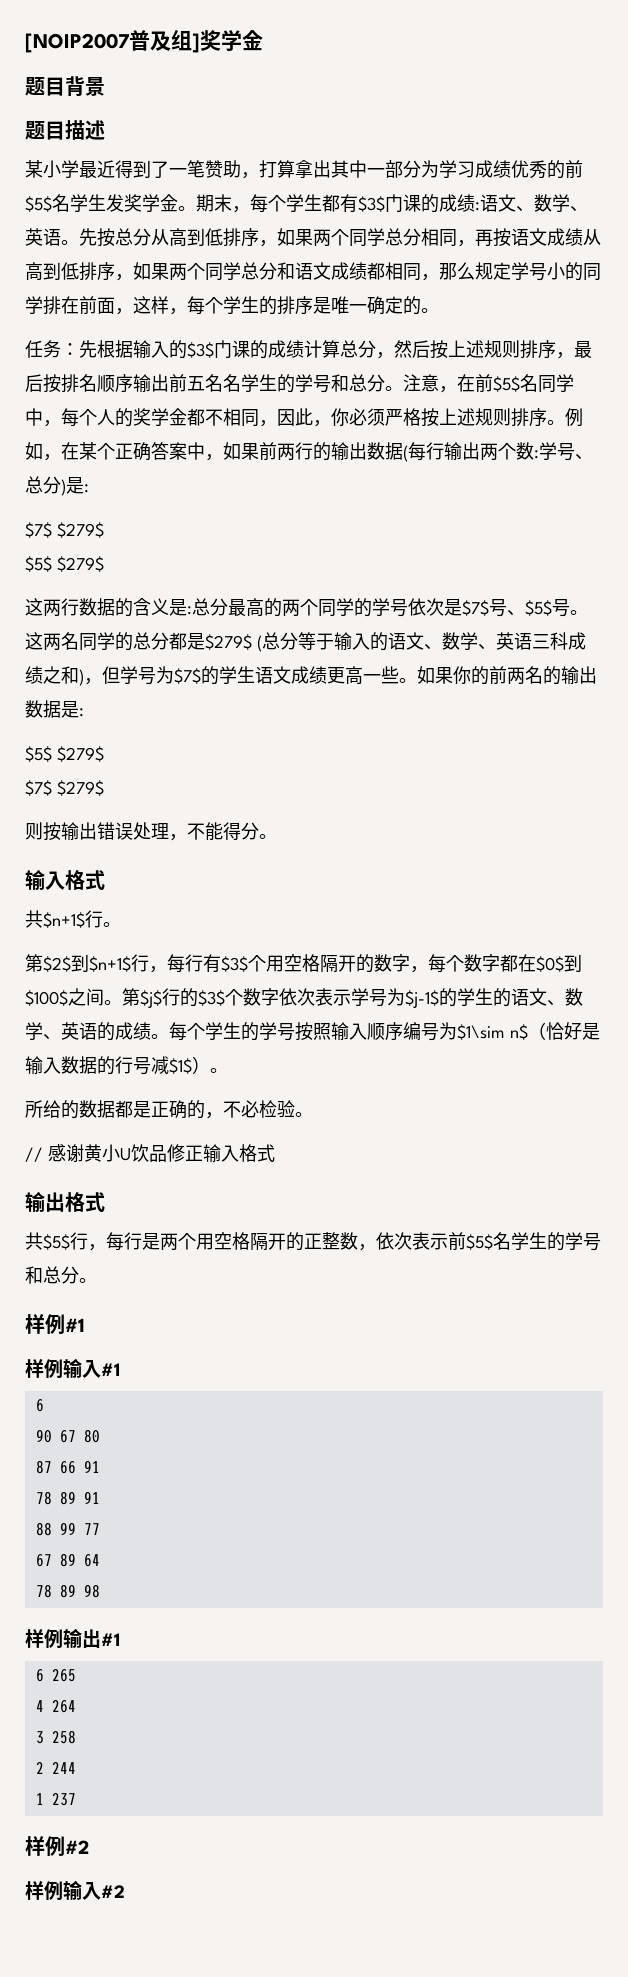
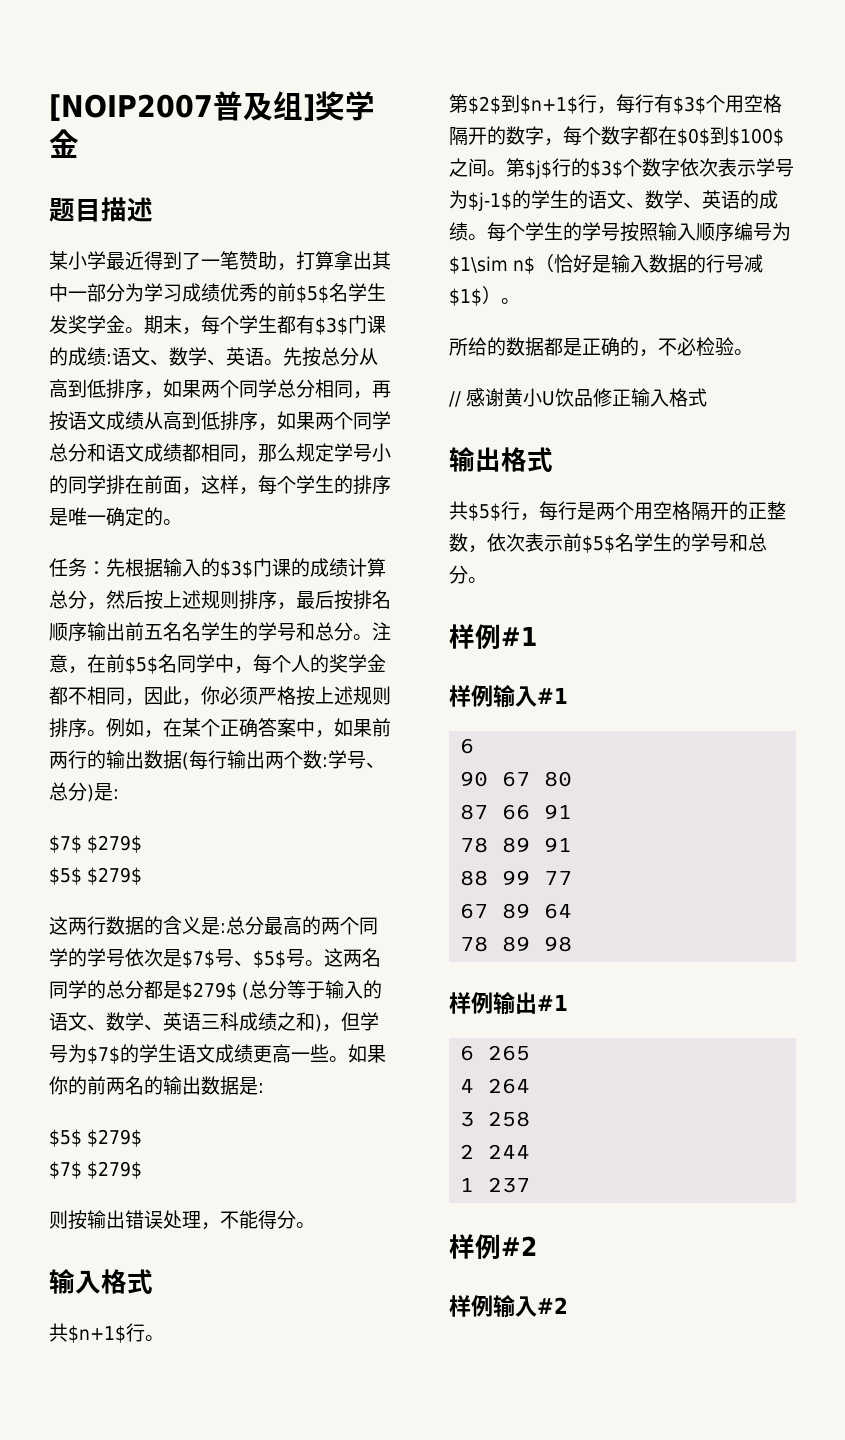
- 题目背景

